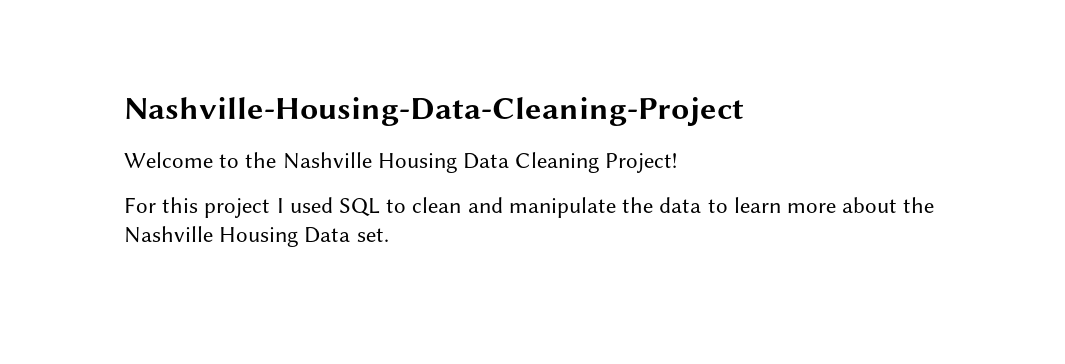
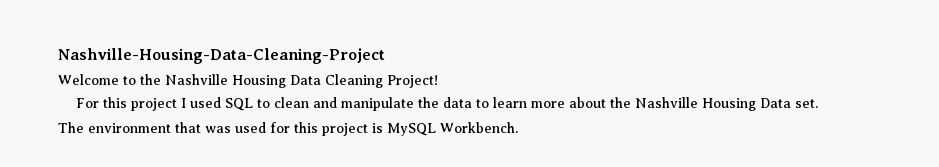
+ The environment that was used for this project is MySQL Workbench.

